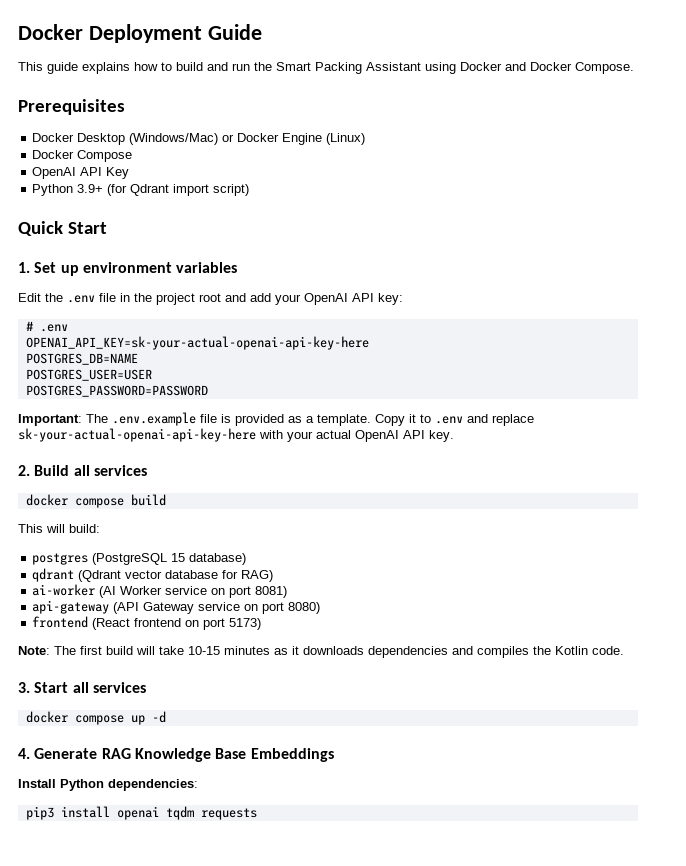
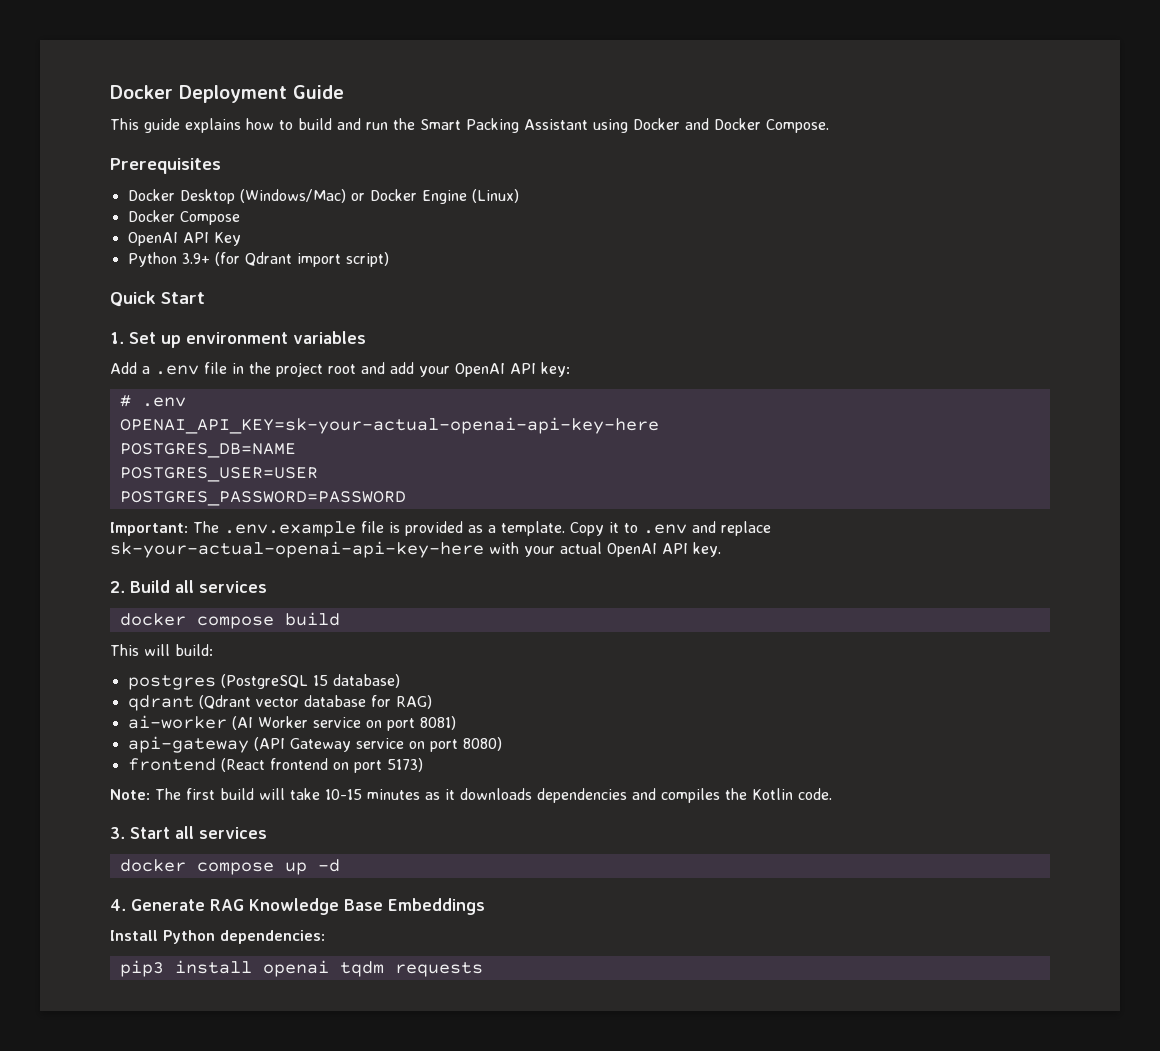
- Edit the .env file in the project root and add your OpenAI API key:
+ Add a .env file in the project root and add your OpenAI API key:

